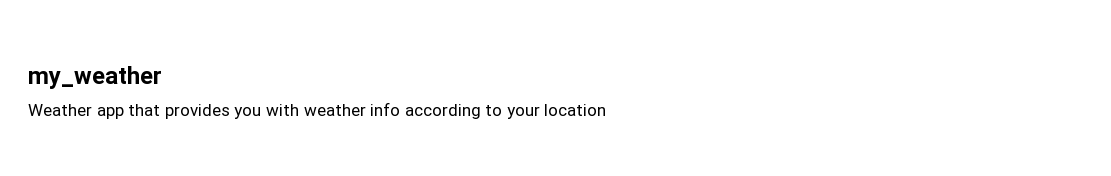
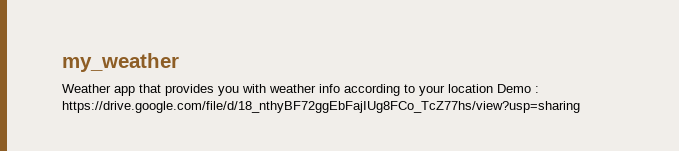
- Weather app that provides you with weather info according to your location
+ Weather app that provides you with weather info according to your location Demo : https://drive.google.com/file/d/18_nthyBF72ggEbFajIUg8FCo_TcZ77hs/view?usp=sharing

